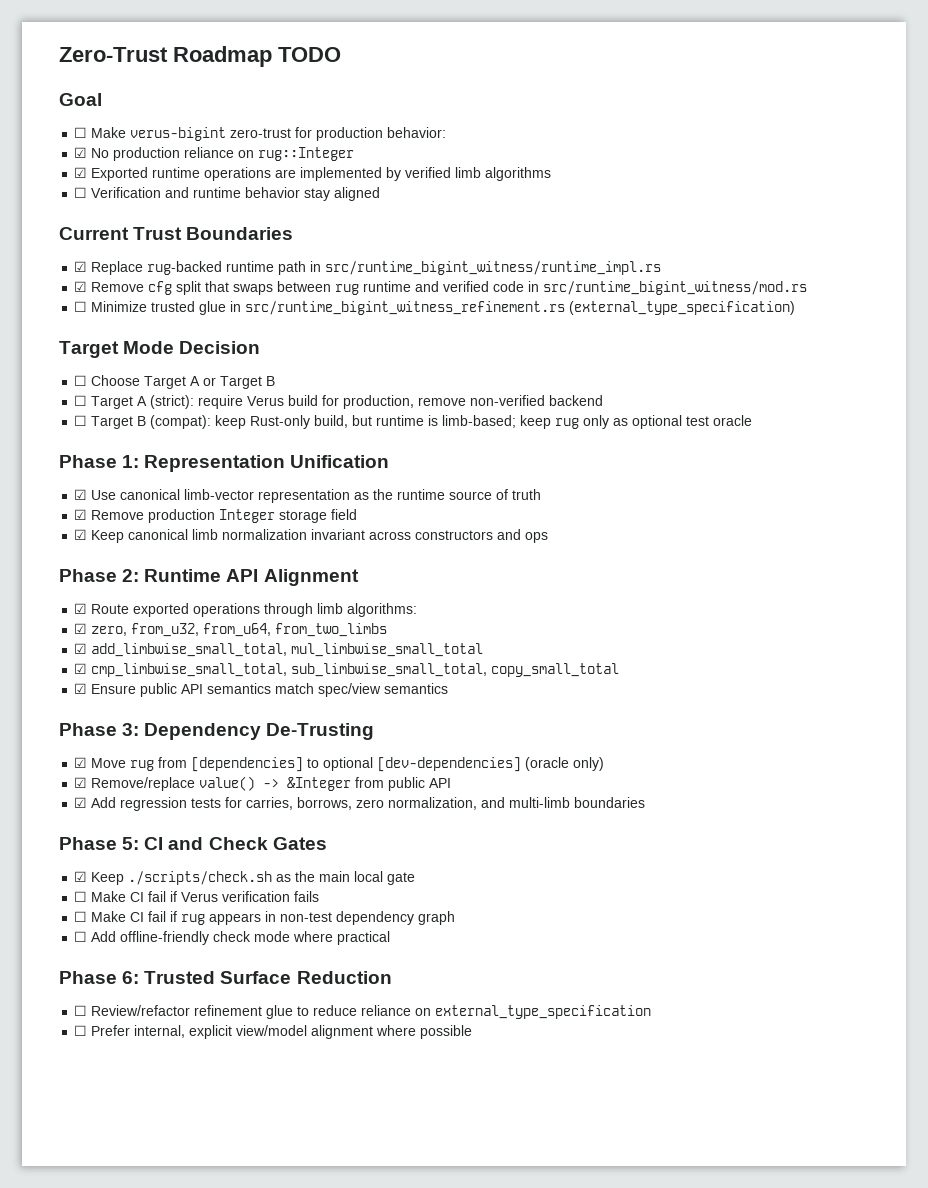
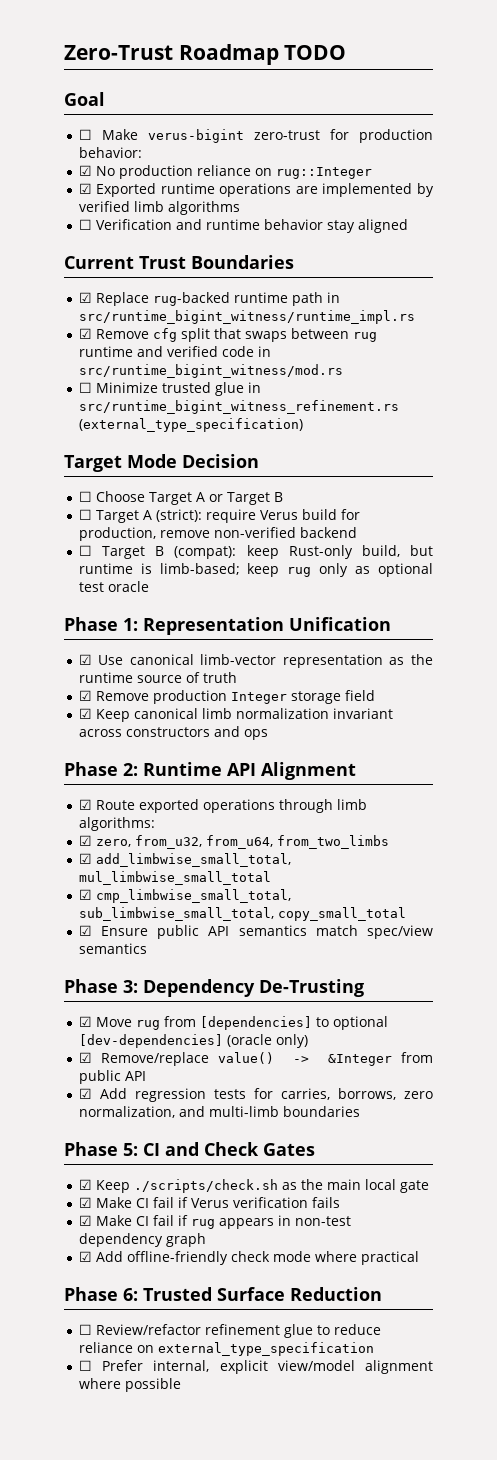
- ☐ Make CI fail if Verus verification fails
+ ☑ Make CI fail if Verus verification fails
- ☐ Make CI fail if rug appears in non-test dependency graph
+ ☑ Make CI fail if rug appears in non-test dependency graph
- ☐ Add offline-friendly check mode where practical
+ ☑ Add offline-friendly check mode where practical

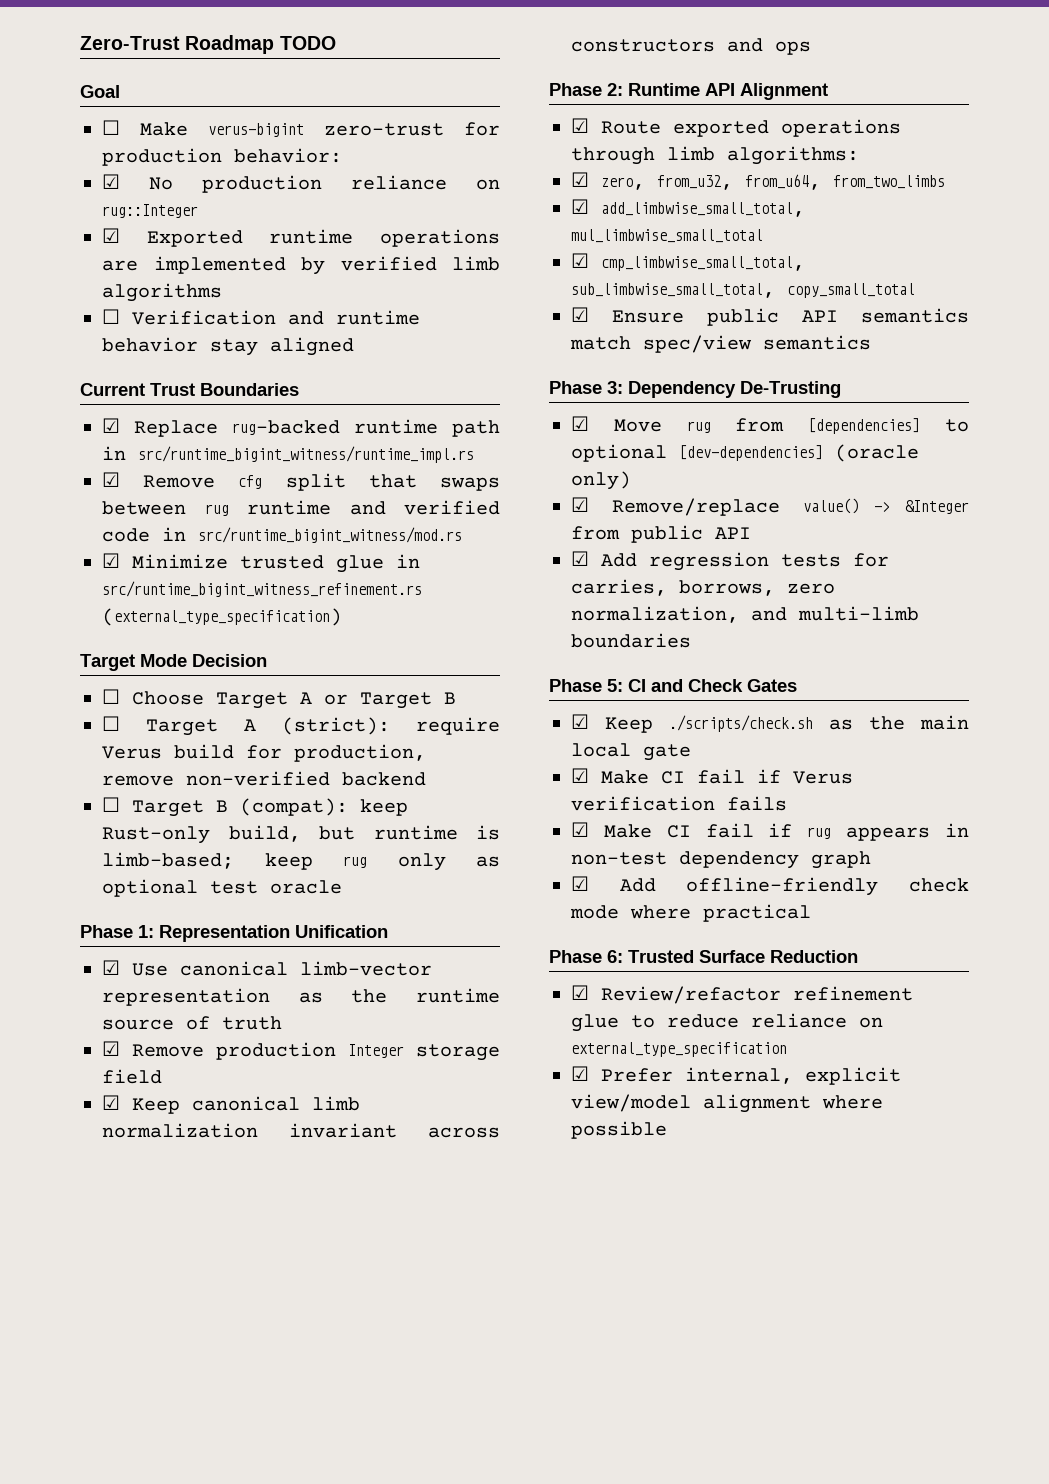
- ☐ Minimize trusted glue in src/runtime_bigint_witness_refinement.rs (external_type_specification)
+ ☑ Minimize trusted glue in src/runtime_bigint_witness_refinement.rs (external_type_specification)
- ☐ Review/refactor refinement glue to reduce reliance on external_type_specification
+ ☑ Review/refactor refinement glue to reduce reliance on external_type_specification
- ☐ Prefer internal, explicit view/model alignment where possible
+ ☑ Prefer internal, explicit view/model alignment where possible

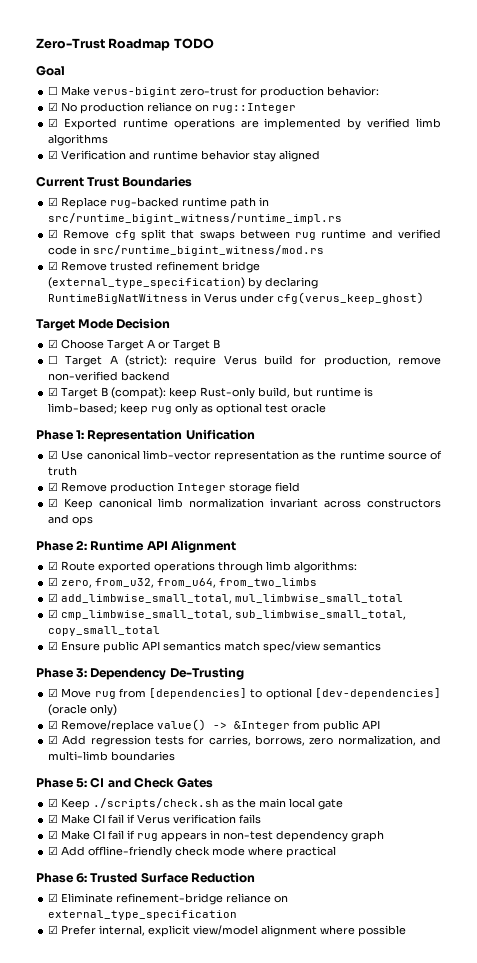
- ☐ Verification and runtime behavior stay aligned
+ ☑ Verification and runtime behavior stay aligned
- ☑ Minimize trusted glue in src/runtime_bigint_witness_refinement.rs (external_type_specification)
+ ☑ Remove trusted refinement bridge (external_type_specification) by declaring RuntimeBigNatWitness in Verus under cfg(verus_keep_ghost)
- ☐ Choose Target A or Target B
+ ☑ Choose Target A or Target B
- ☐ Target B (compat): keep Rust-only build, but runtime is limb-based; keep rug only as optional test oracle
+ ☑ Target B (compat): keep Rust-only build, but runtime is limb-based; keep rug only as optional test oracle
- ☑ Review/refactor refinement glue to reduce reliance on external_type_specification
+ ☑ Eliminate refinement-bridge reliance on external_type_specification

